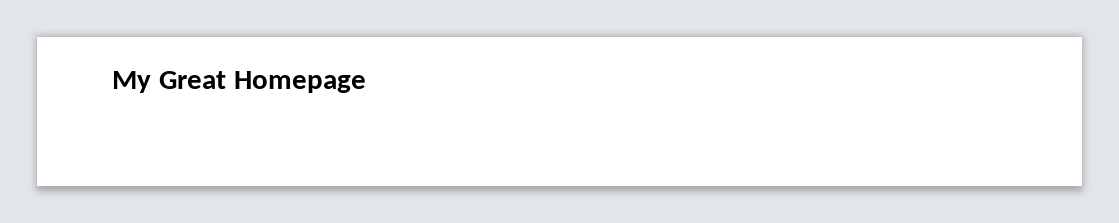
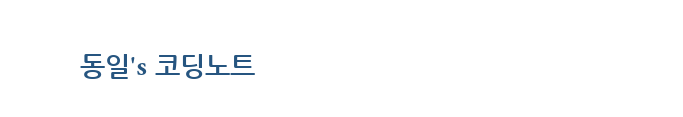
- My Great Homepage
+ 동일's 코딩노트

